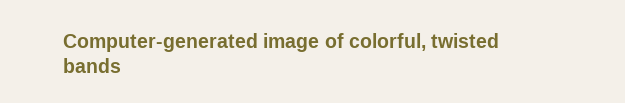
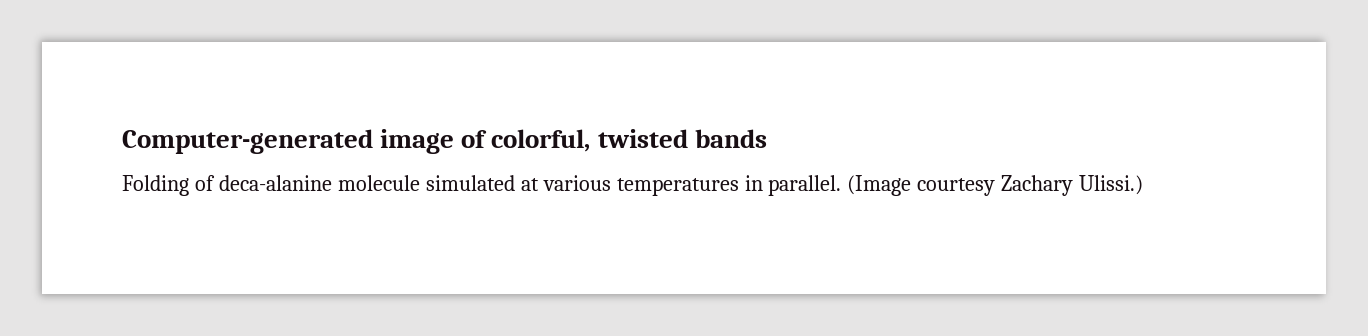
+ Folding of deca-alanine molecule simulated at various temperatures in parallel. (Image courtesy Zachary Ulissi.)

